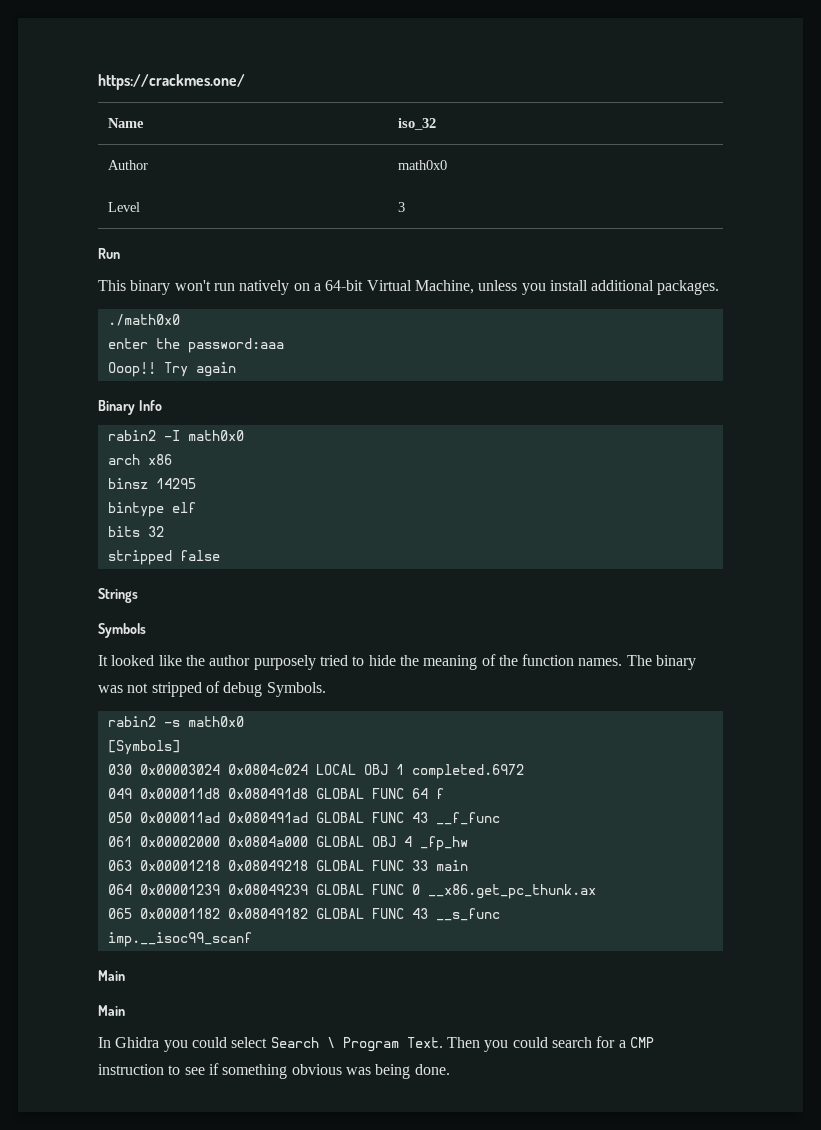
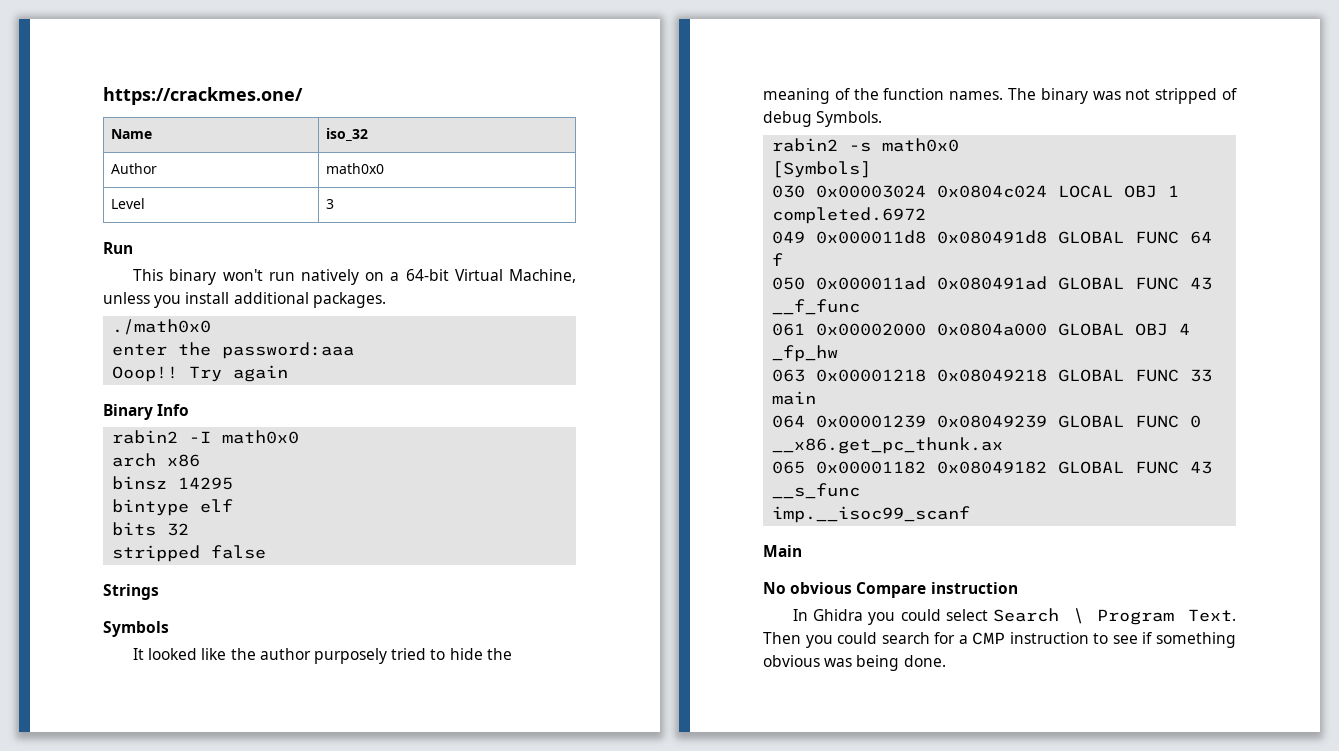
  imp.__isoc99_scanf
  Main
- Main
+ No obvious Compare instruction

